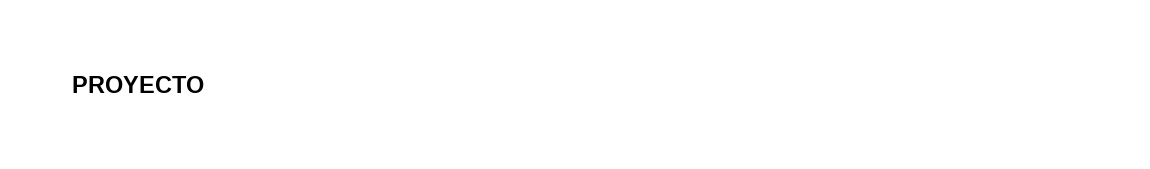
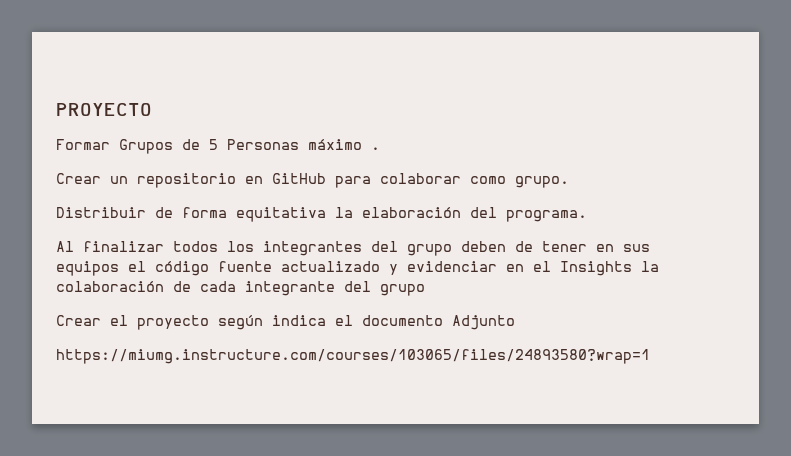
+ Formar Grupos de 5 Personas máximo .
+ Crear un repositorio en GitHub para colaborar como grupo.
+ Distribuir de forma equitativa la elaboración del programa.
+ Al finalizar todos los integrantes del grupo deben de tener en sus equipos el código fuente actualizado y evidenciar en el Insights la colaboración de cada integrante del grupo
+ Crear el proyecto según indica el documento Adjunto
+ https://miumg.instructure.com/courses/103065/files/24893580?wrap=1

